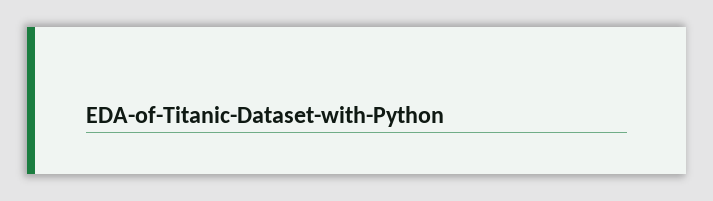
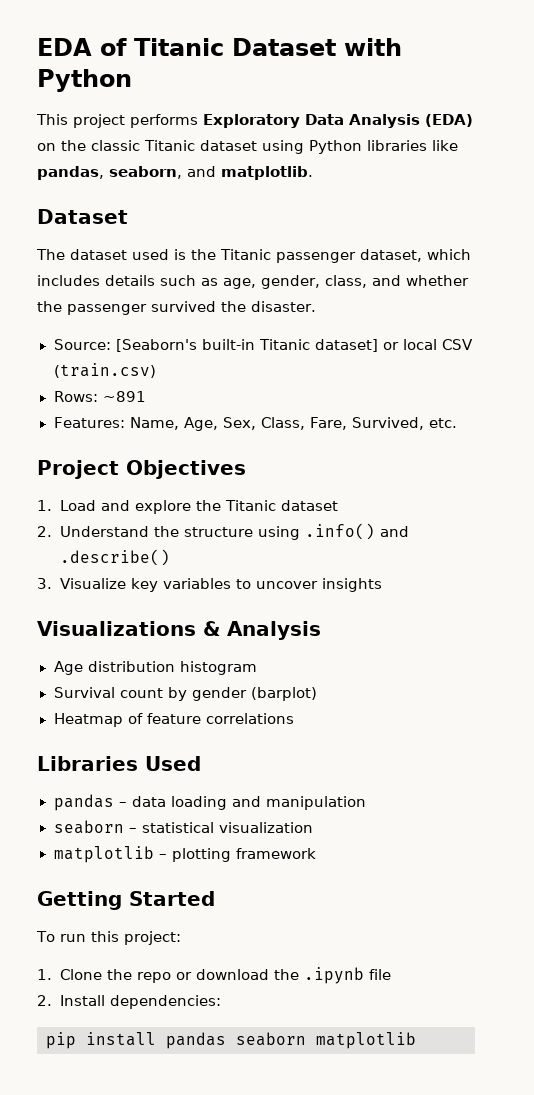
- EDA-of-Titanic-Dataset-with-Python
+ EDA of Titanic Dataset with Python
+ This project performs Exploratory Data Analysis (EDA) on the classic Titanic dataset using Python libraries like pandas, seaborn, and matplotlib.
+ Dataset
+ The dataset used is the Titanic passenger dataset, which includes details such as age, gender, class, and whether the passenger survived the disaster.
+ Source: [Seaborn's built-in Titanic dataset] or local CSV (train.csv)
+ Rows: ~891
+ Features: Name, Age, Sex, Class, Fare, Survived, etc.
+ Project Objectives
+ 1. Load and explore the Titanic dataset
+ 2. Understand the structure using .info() and .describe()
+ 3. Visualize key variables to uncover insights
+ Visualizations & Analysis
+ Age distribution histogram
+ Survival count by gender (barplot)
+ Heatmap of feature correlations
+ Libraries Used
+ pandas – data loading and manipulation
+ seaborn – statistical visualization
+ matplotlib – plotting framework
+ Getting Started
+ To run this project:
+ 1. Clone the repo or download the .ipynb file
+ 2. Install dependencies:
+ pip install pandas seaborn matplotlib

